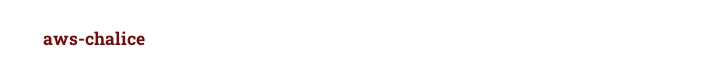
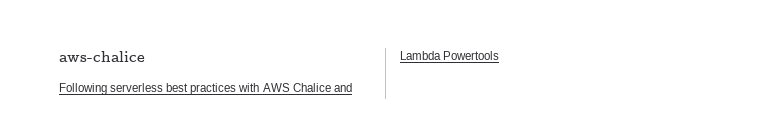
+ Following serverless best practices with AWS Chalice and Lambda Powertools

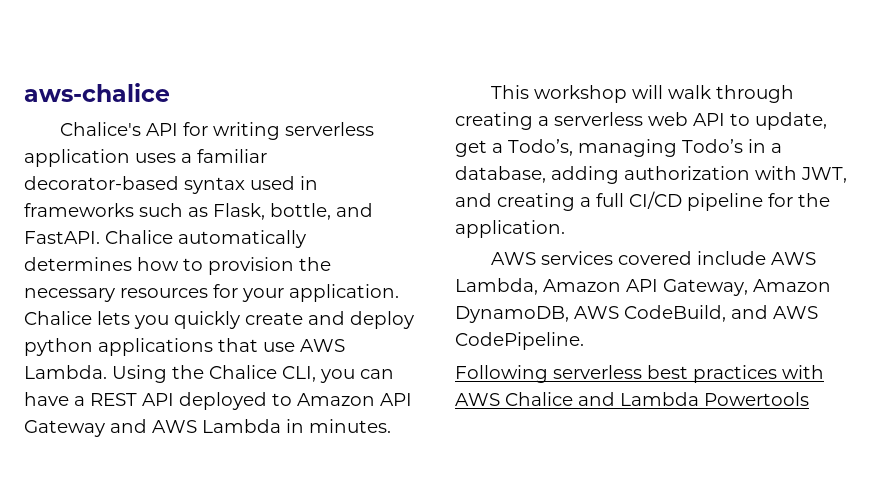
+ Chalice's API for writing serverless application uses a familiar decorator-based syntax used in frameworks such as Flask, bottle, and FastAPI. Chalice automatically determines how to provision the necessary resources for your application. Chalice lets you quickly create and deploy python applications that use AWS Lambda. Using the Chalice CLI, you can have a REST API deployed to Amazon API Gateway and AWS Lambda in minutes.
+ This workshop will walk through creating a serverless web API to update, get a Todo’s, managing Todo’s in a database, adding authorization with JWT, and creating a full CI/CD pipeline for the application.
+ AWS services covered include AWS Lambda, Amazon API Gateway, Amazon DynamoDB, AWS CodeBuild, and AWS CodePipeline.

